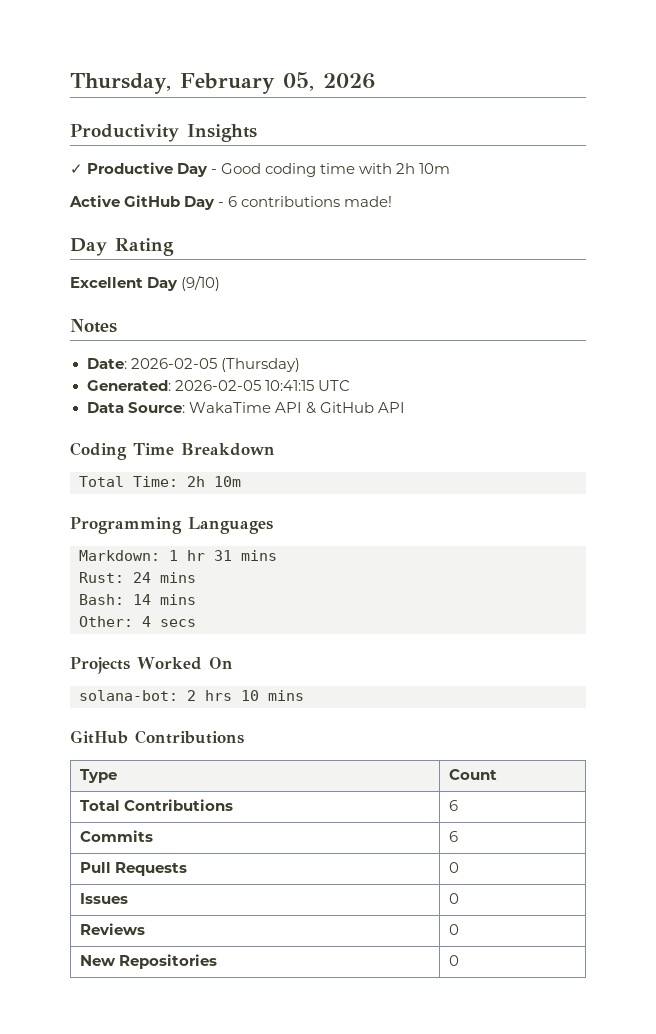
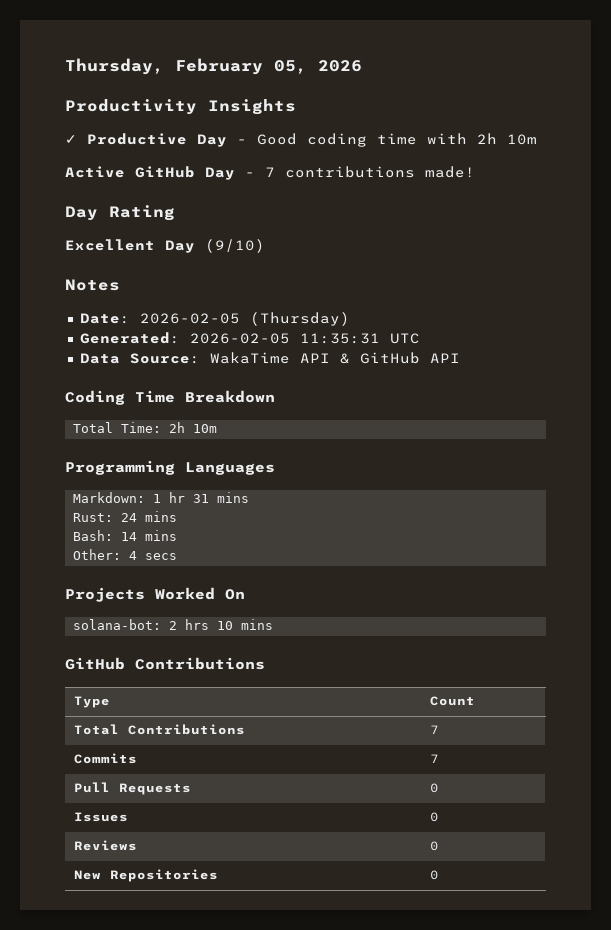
- Active GitHub Day - 6 contributions made!
+ Active GitHub Day - 7 contributions made!
- Generated: 2026-02-05 10:41:15 UTC
+ Generated: 2026-02-05 11:35:31 UTC
- Total Contributions | 6
+ Total Contributions | 7
- Commits | 6
+ Commits | 7

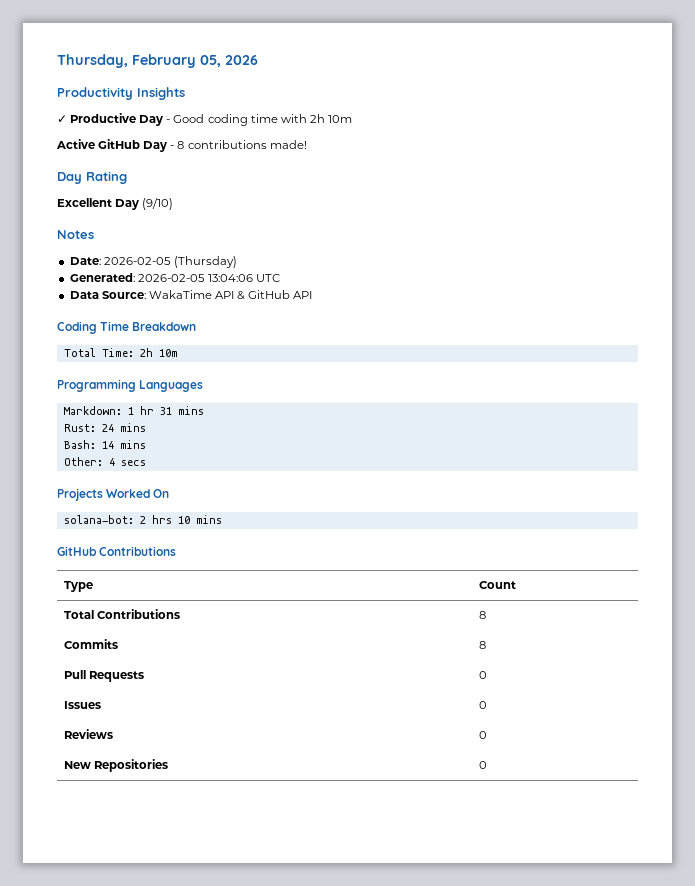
- Active GitHub Day - 7 contributions made!
+ Active GitHub Day - 8 contributions made!
- Generated: 2026-02-05 11:35:31 UTC
+ Generated: 2026-02-05 13:04:06 UTC
- Total Contributions | 7
+ Total Contributions | 8
- Commits | 7
+ Commits | 8

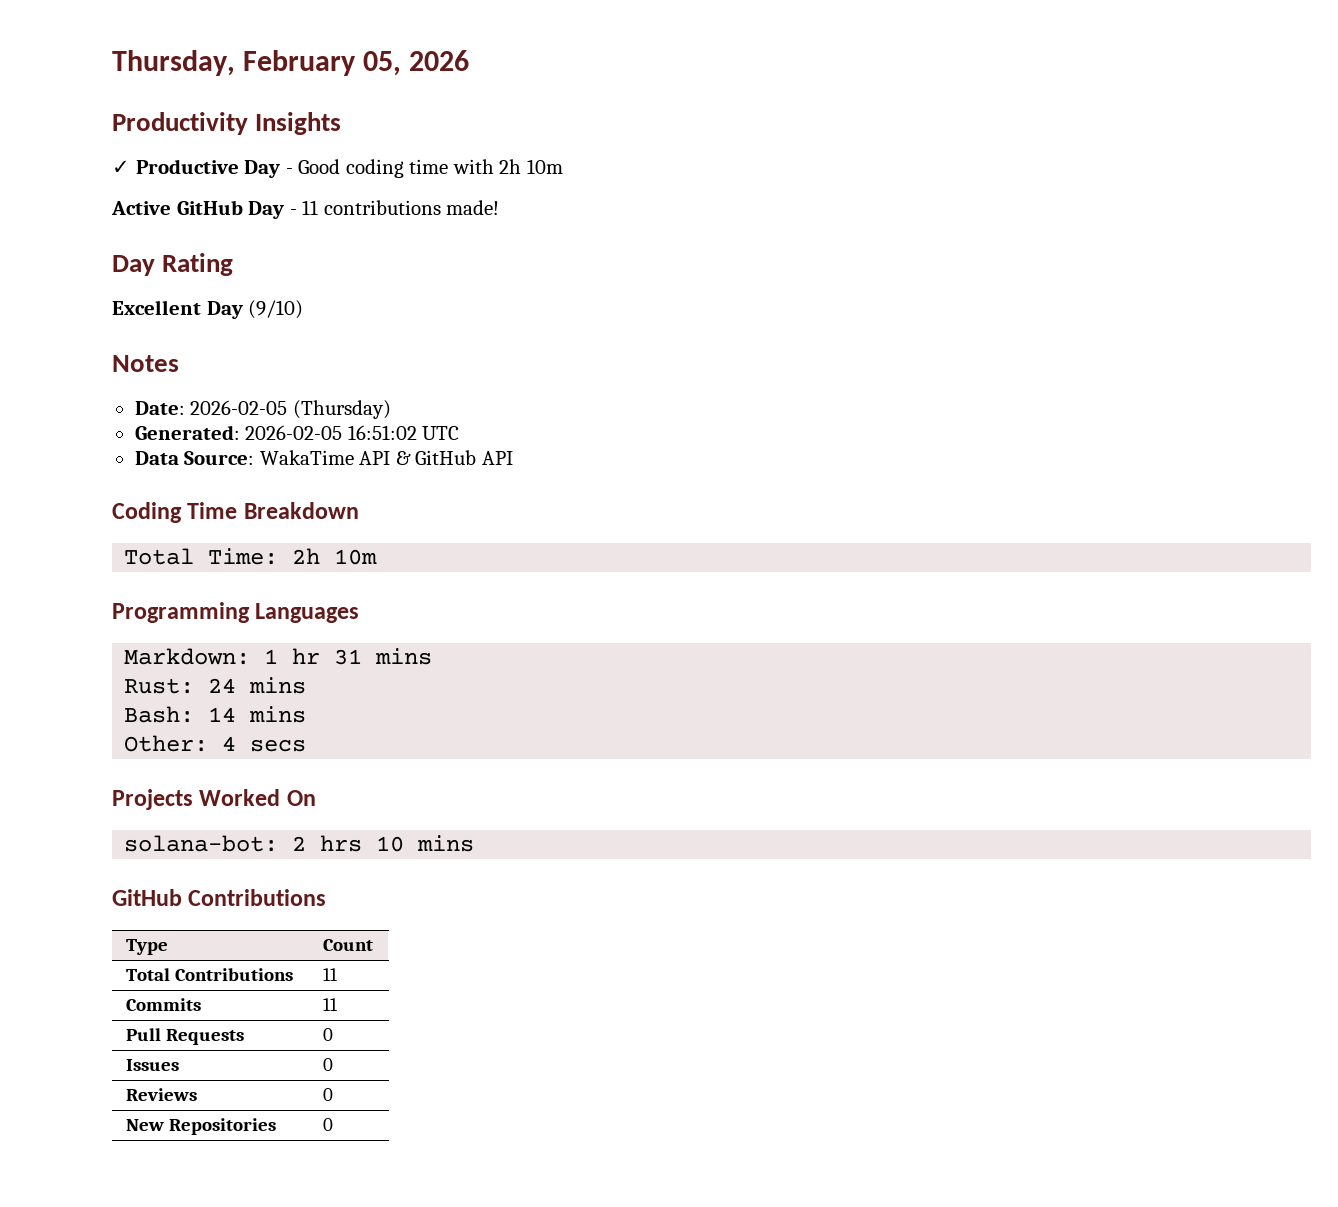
- Active GitHub Day - 8 contributions made!
+ Active GitHub Day - 11 contributions made!
- Generated: 2026-02-05 13:04:06 UTC
+ Generated: 2026-02-05 16:51:02 UTC
- Total Contributions | 8
+ Total Contributions | 11
- Commits | 8
+ Commits | 11

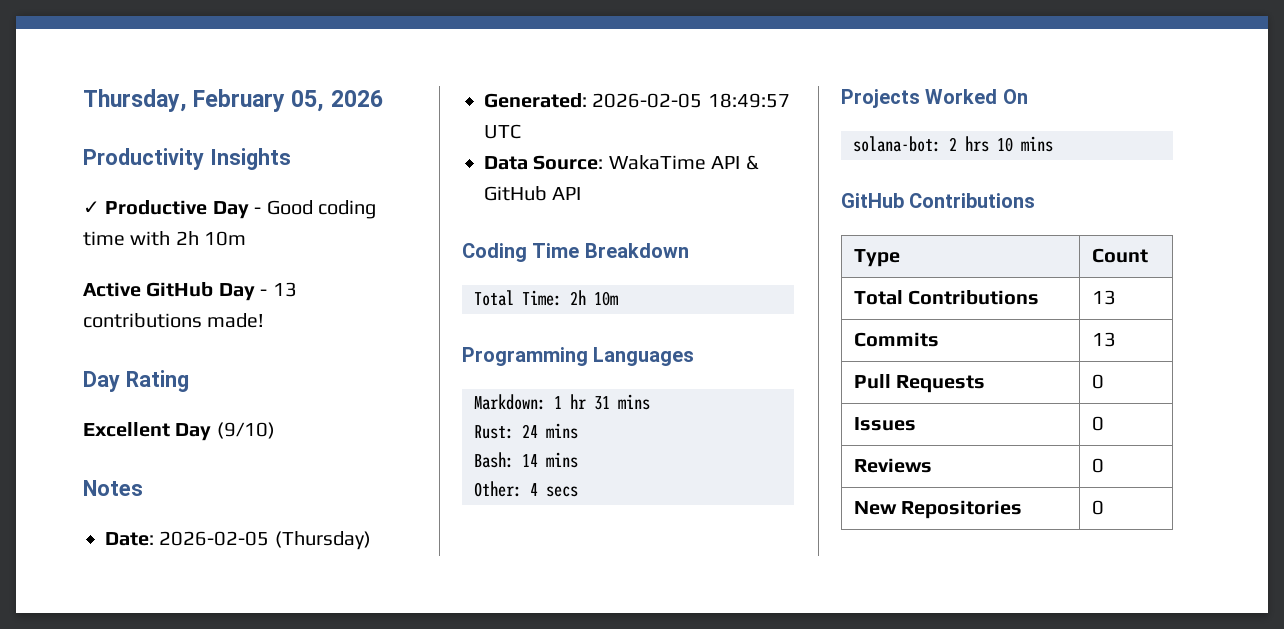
- Active GitHub Day - 11 contributions made!
+ Active GitHub Day - 13 contributions made!
- Generated: 2026-02-05 16:51:02 UTC
+ Generated: 2026-02-05 18:49:57 UTC
- Total Contributions | 11
+ Total Contributions | 13
- Commits | 11
+ Commits | 13

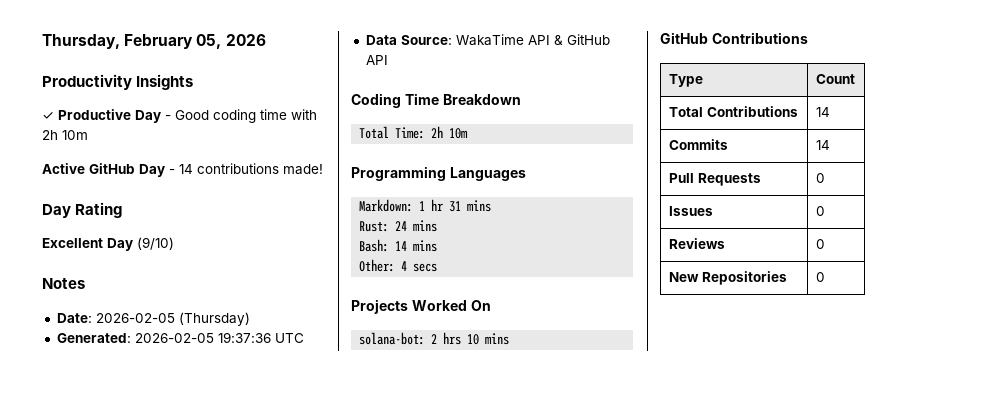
- Active GitHub Day - 13 contributions made!
+ Active GitHub Day - 14 contributions made!
- Generated: 2026-02-05 18:49:57 UTC
+ Generated: 2026-02-05 19:37:36 UTC
- Total Contributions | 13
+ Total Contributions | 14
- Commits | 13
+ Commits | 14

